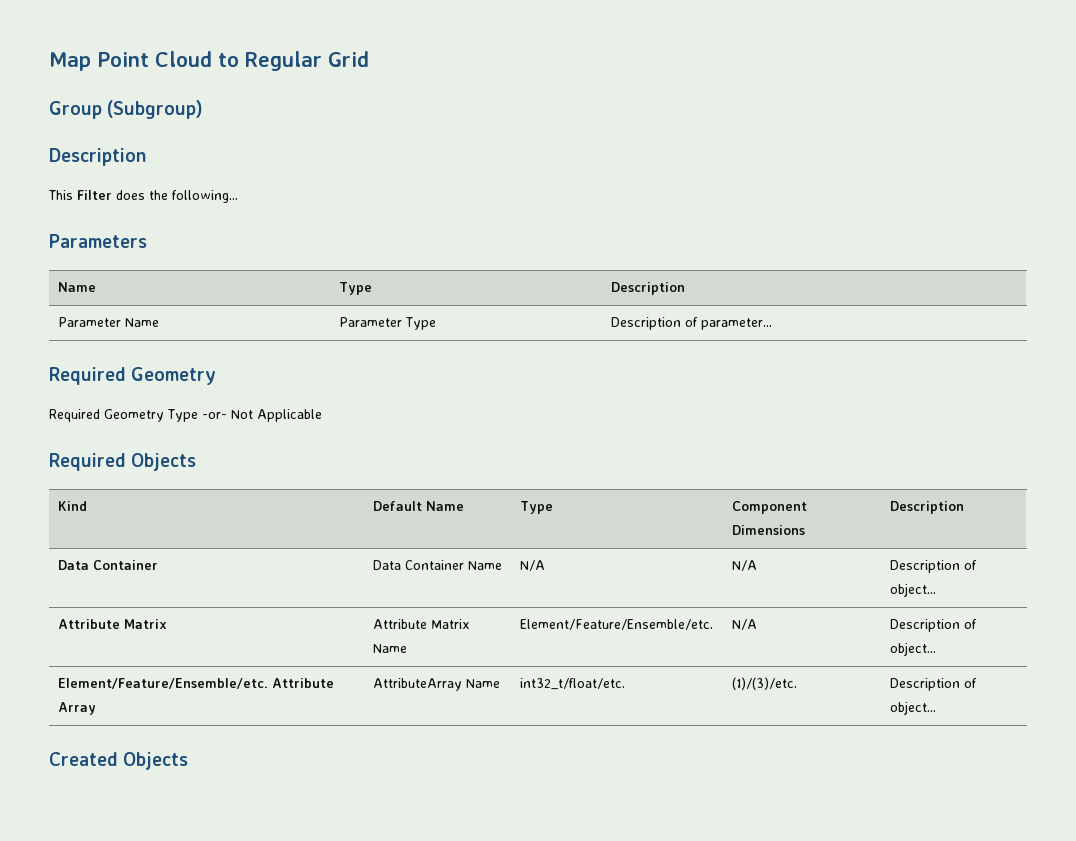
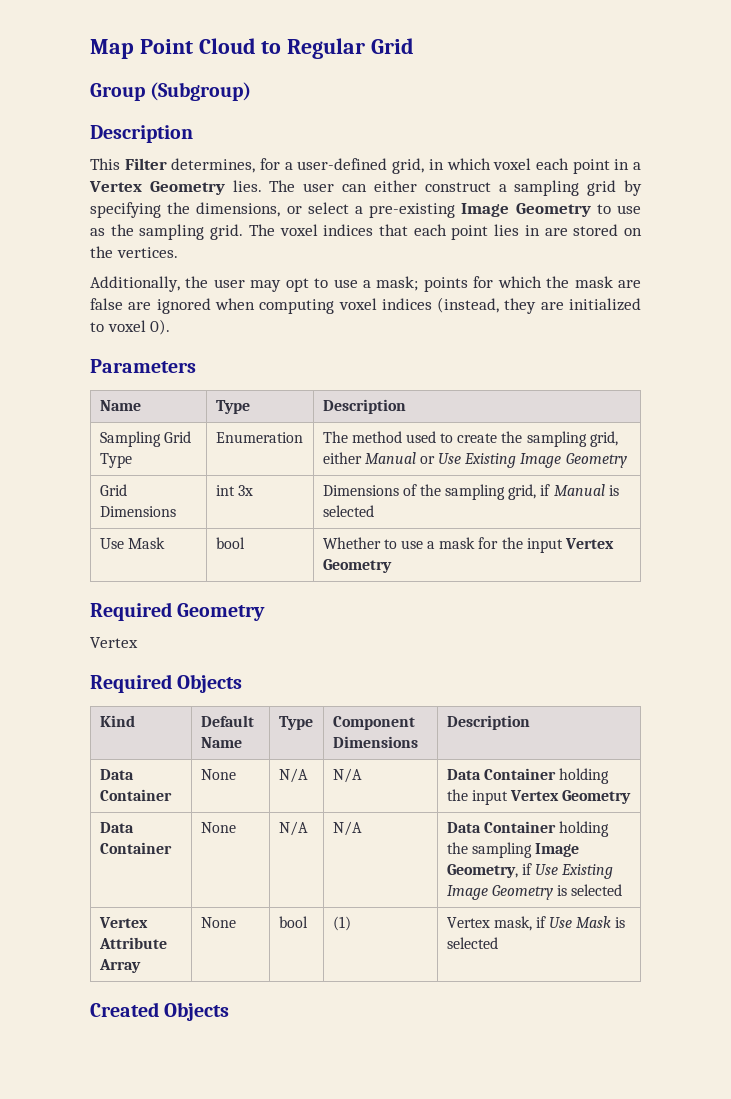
- This Filter does the following...
+ This Filter determines, for a user-defined grid, in which voxel each point in a Vertex Geometry lies. The user can either construct a sampling grid by specifying the dimensions, or select a pre-existing Image Geometry to use as the sampling grid. The voxel indices that each point lies in are stored on the vertices.
+ Additionally, the user may opt to use a mask; points for which the mask are false are ignored when computing voxel indices (instead, they are initialized to voxel 0).
  Parameters
  Name | Type | Description
- Parameter Name | Parameter Type | Description of parameter...
+ Sampling Grid Type | Enumeration | The method used to create the sampling grid, either Manual or Use Existing Image Geometry
+ Grid Dimensions | int 3x | Dimensions of the sampling grid, if Manual is selected
+ Use Mask | bool | Whether to use a mask for the input Vertex Geometry
  Required Geometry
- Required Geometry Type -or- Not Applicable
+ Vertex
- Data Container | Data Container Name | N/A | N/A | Description of object...
- Attribute Matrix | Attribute Matrix Name | Element/Feature/Ensemble/etc. | N/A | Description of object...
- Element/Feature/Ensemble/etc. Attribute Array | AttributeArray Name | int32_t/float/etc. | (1)/(3)/etc. | Description of object...
+ Data Container | None | N/A | N/A | Data Container holding the input Vertex Geometry
+ Data Container | None | N/A | N/A | Data Container holding the sampling Image Geometry, if Use Existing Image Geometry is selected
+ Vertex Attribute Array | None | bool | (1) | Vertex mask, if Use Mask is selected

